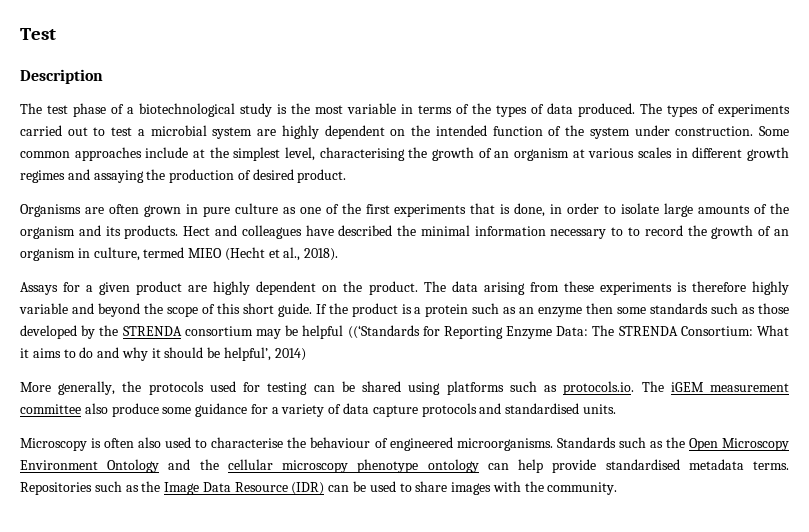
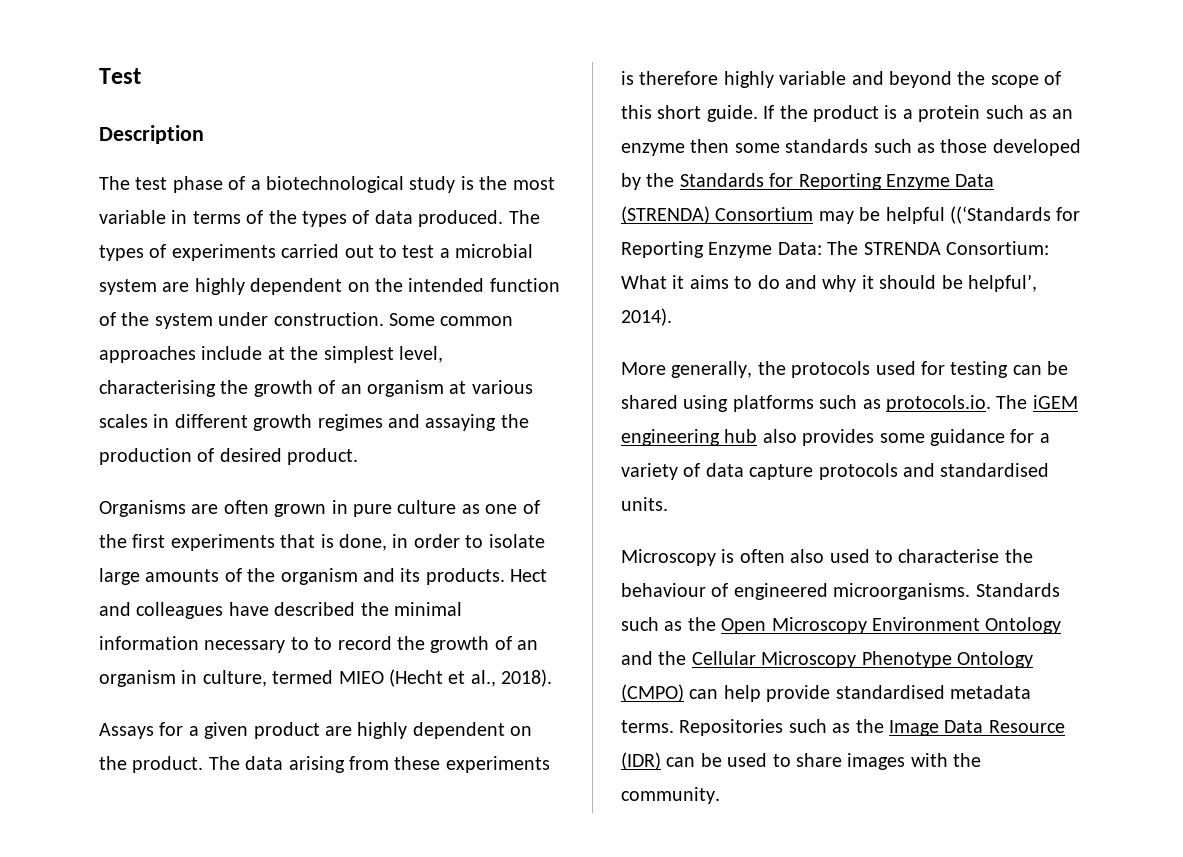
- If the product is a protein such as an enzyme then some standards such as those developed by the STRENDA consortium may be helpful ((‘Standards for Reporting Enzyme Data: The STRENDA Consortium: What it aims to do and why it should be helpful’, 2014)
+ If the product is a protein such as an enzyme then some standards such as those developed by the Standards for Reporting Enzyme Data (STRENDA) Consortium may be helpful ((‘Standards for Reporting Enzyme Data: The STRENDA Consortium: What it aims to do and why it should be helpful’, 2014).
- More generally, the protocols used for testing can be shared using platforms such as protocols.io. The iGEM measurement committee also produce some guidance for a variety of data capture protocols and standardised units.
+ More generally, the protocols used for testing can be shared using platforms such as protocols.io. The iGEM engineering hub also provides some guidance for a variety of data capture protocols and standardised units.
- Standards such as the Open Microscopy Environment Ontology and the cellular microscopy phenotype ontology can help provide standardised metadata terms.
+ Standards such as the Open Microscopy Environment Ontology and the Cellular Microscopy Phenotype Ontology (CMPO) can help provide standardised metadata terms.

